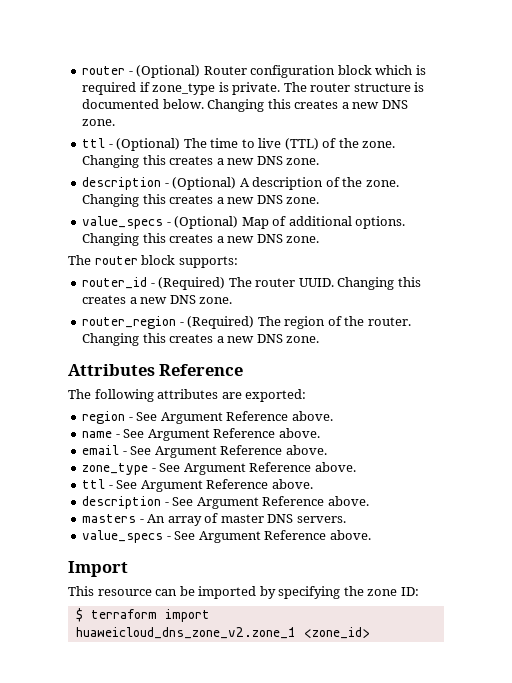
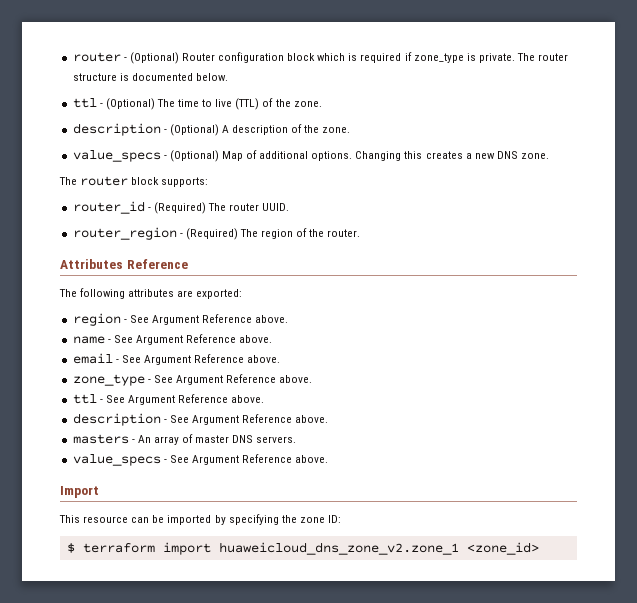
- The router structure is documented below. Changing this creates a new DNS zone.
+ The router structure is documented below.
- ttl - (Optional) The time to live (TTL) of the zone. Changing this creates a new DNS zone.
+ ttl - (Optional) The time to live (TTL) of the zone.
- description - (Optional) A description of the zone. Changing this creates a new DNS zone.
+ description - (Optional) A description of the zone.
- router_id - (Required) The router UUID. Changing this creates a new DNS zone.
+ router_id - (Required) The router UUID.
- router_region - (Required) The region of the router. Changing this creates a new DNS zone.
+ router_region - (Required) The region of the router.

